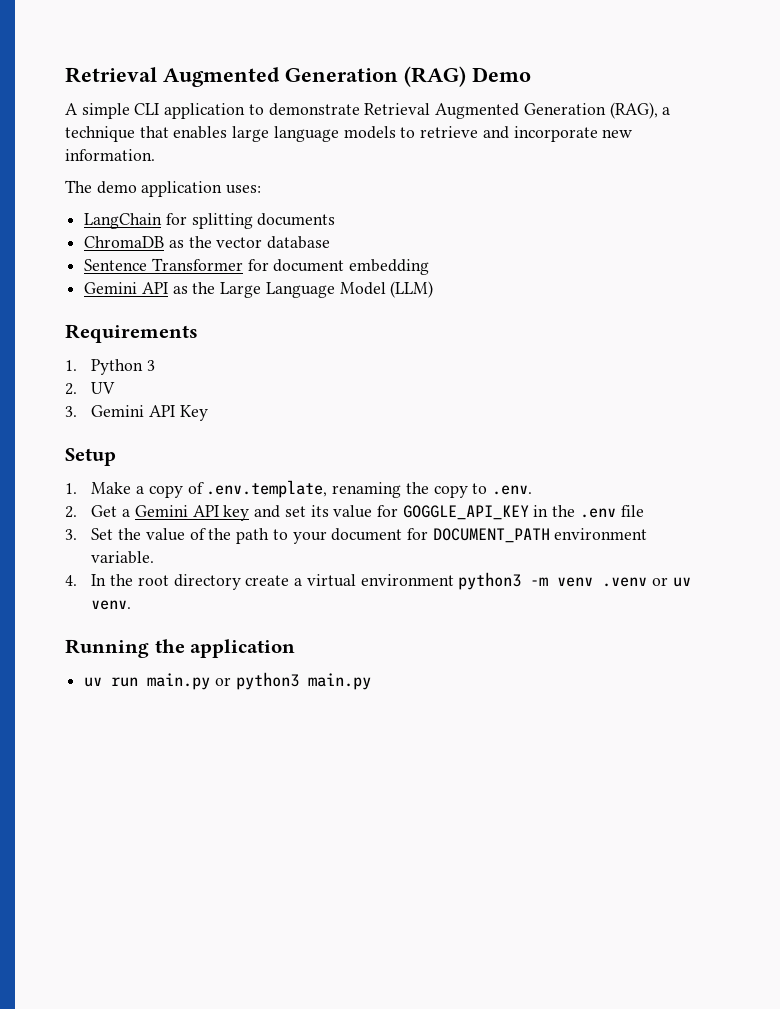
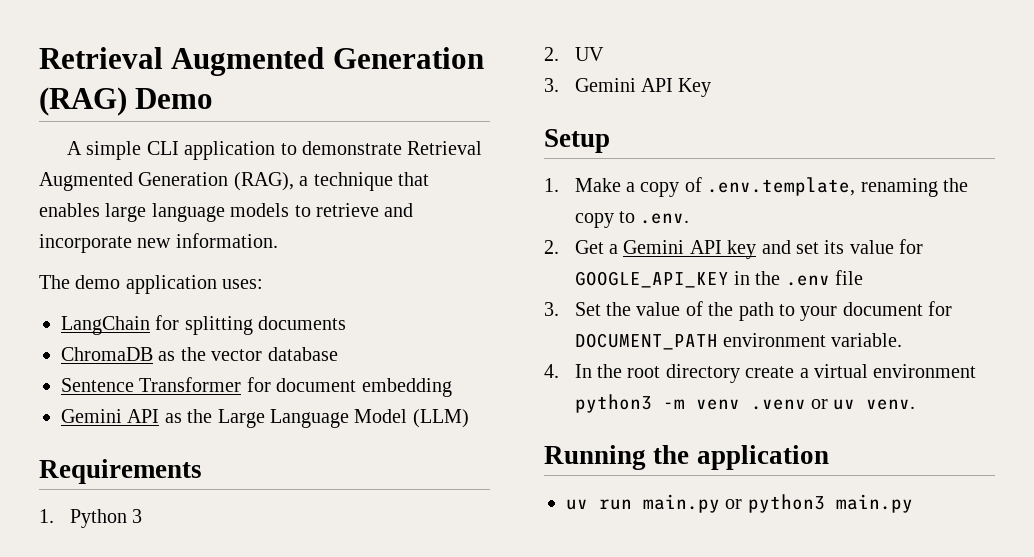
- 2. Get a Gemini API key and set its value for GOGGLE_API_KEY in the .env file
+ 2. Get a Gemini API key and set its value for GOOGLE_API_KEY in the .env file

